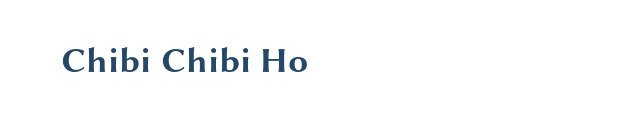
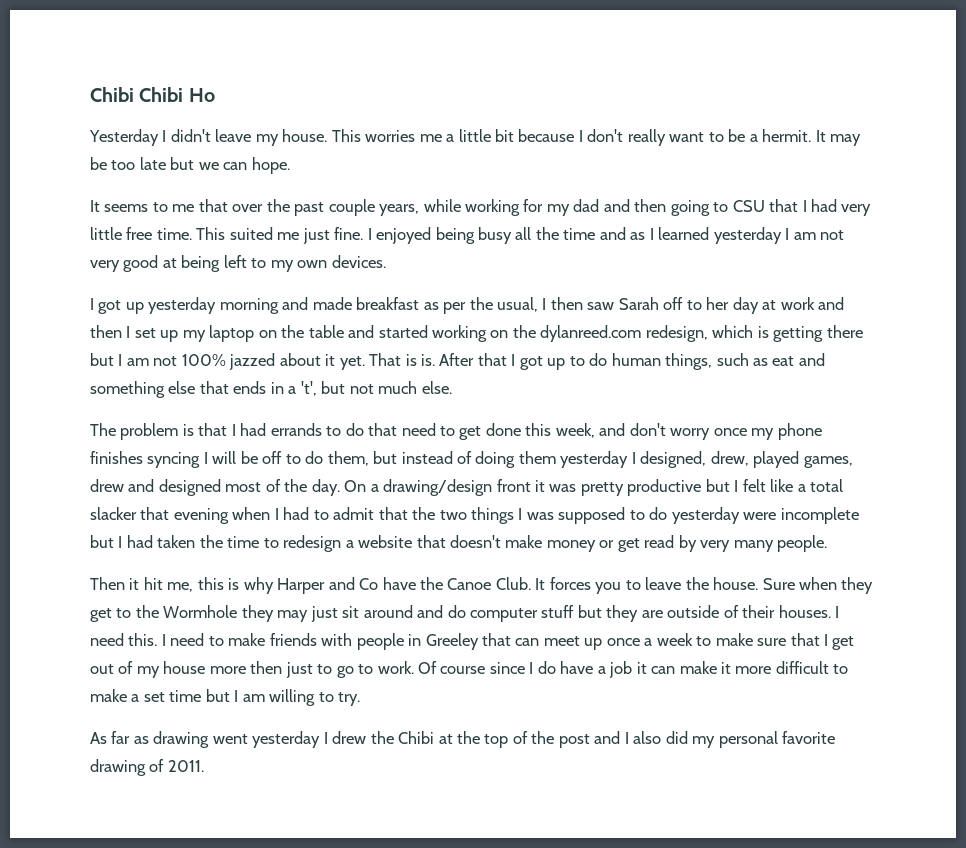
+ Yesterday I didn't leave my house. This worries me a little bit because I don't really want to be a hermit. It may be too late but we can hope.
+ It seems to me that over the past couple years, while working for my dad and then going to CSU that I had very little free time. This suited me just fine. I enjoyed being busy all the time and as I learned yesterday I am not very good at being left to my own devices.
+ I got up yesterday morning and made breakfast as per the usual, I then saw Sarah off to her day at work and then I set up my laptop on the table and started working on the dylanreed.com redesign, which is getting there but I am not 100% jazzed about it yet. That is is. After that I got up to do human things, such as eat and something else that ends in a 't', but not much else.
+ The problem is that I had errands to do that need to get done this week, and don't worry once my phone finishes syncing I will be off to do them, but instead of doing them yesterday I designed, drew, played games, drew and designed most of the day. On a drawing/design front it was pretty productive but I felt like a total slacker that evening when I had to admit that the two things I was supposed to do yesterday were incomplete but I had taken the time to redesign a website that doesn't make money or get read by very many people.
+ Then it hit me, this is why Harper and Co have the Canoe Club. It forces you to leave the house. Sure when they get to the Wormhole they may just sit around and do computer stuff but they are outside of their houses. I need this. I need to make friends with people in Greeley that can meet up once a week to make sure that I get out of my house more then just to go to work. Of course since I do have a job it can make it more difficult to make a set time but I am willing to try.
+ As far as drawing went yesterday I drew the Chibi at the top of the post and I also did my personal favorite drawing of 2011.

